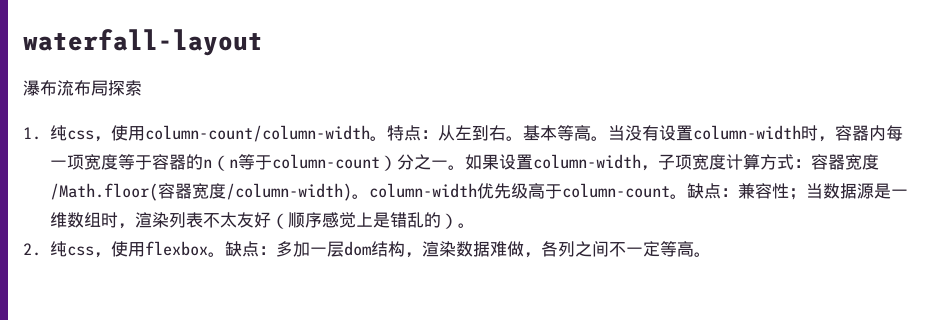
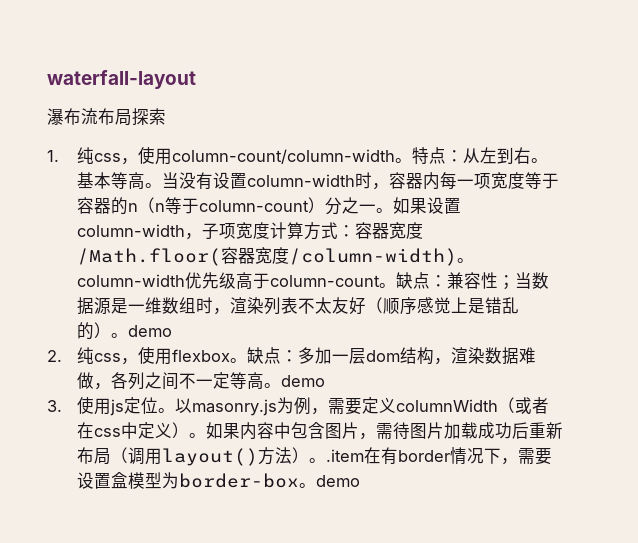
- 缺点：兼容性；当数据源是一维数组时，渲染列表不太友好（顺序感觉上是错乱的）。
+ 缺点：兼容性；当数据源是一维数组时，渲染列表不太友好（顺序感觉上是错乱的）。demo
- 缺点：多加一层dom结构，渲染数据难做，各列之间不一定等高。
+ 缺点：多加一层dom结构，渲染数据难做，各列之间不一定等高。demo
+ 3.使用js定位。以masonry.js为例，需要定义columnWidth（或者在css中定义）。如果内容中包含图片，需待图片加载成功后重新布局（调用layout()方法）。.item在有border情况下，需要设置盒模型为border-box。demo

